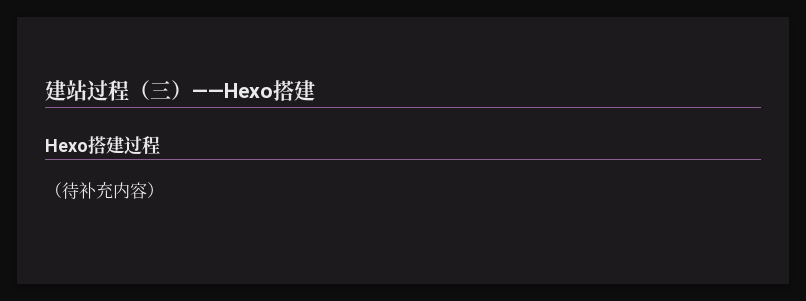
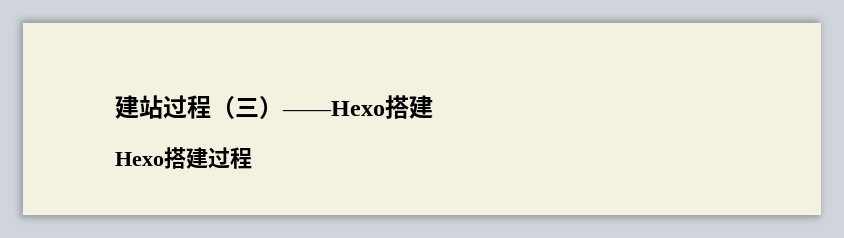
- （待补充内容）

